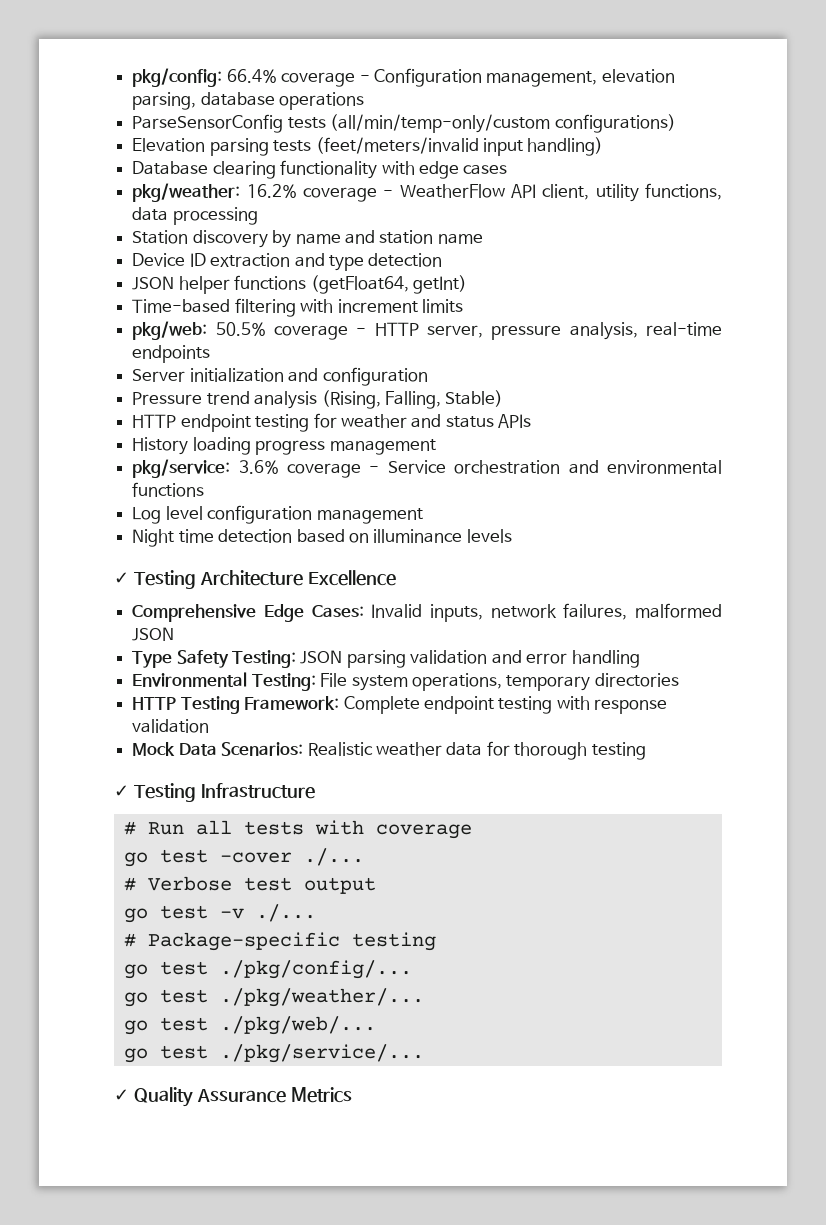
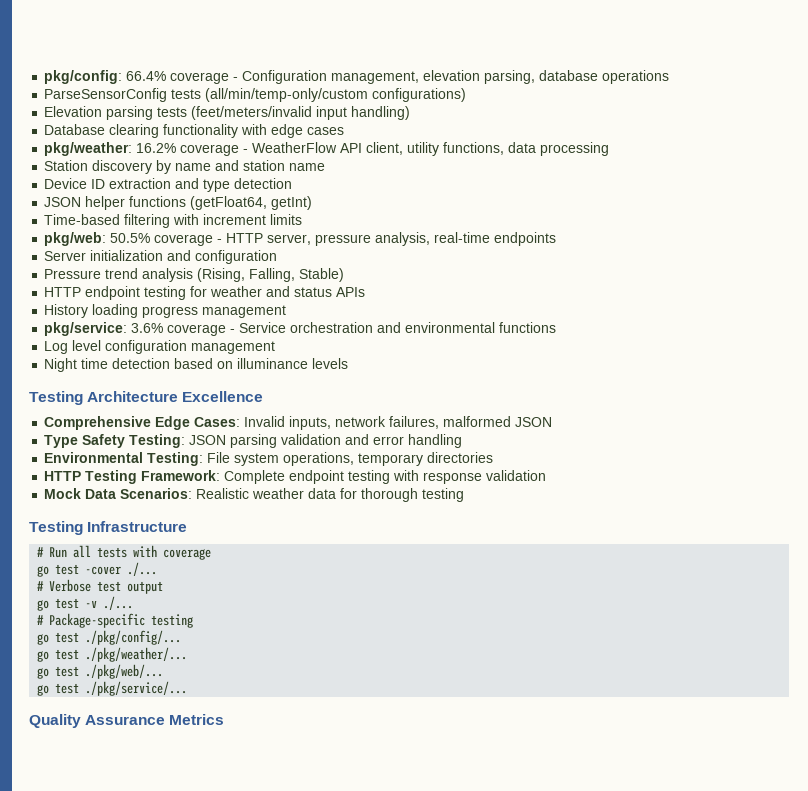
- ✓ Testing Architecture Excellence
+ Testing Architecture Excellence
- ✓ Testing Infrastructure
+ Testing Infrastructure
- ✓ Quality Assurance Metrics
+ Quality Assurance Metrics

